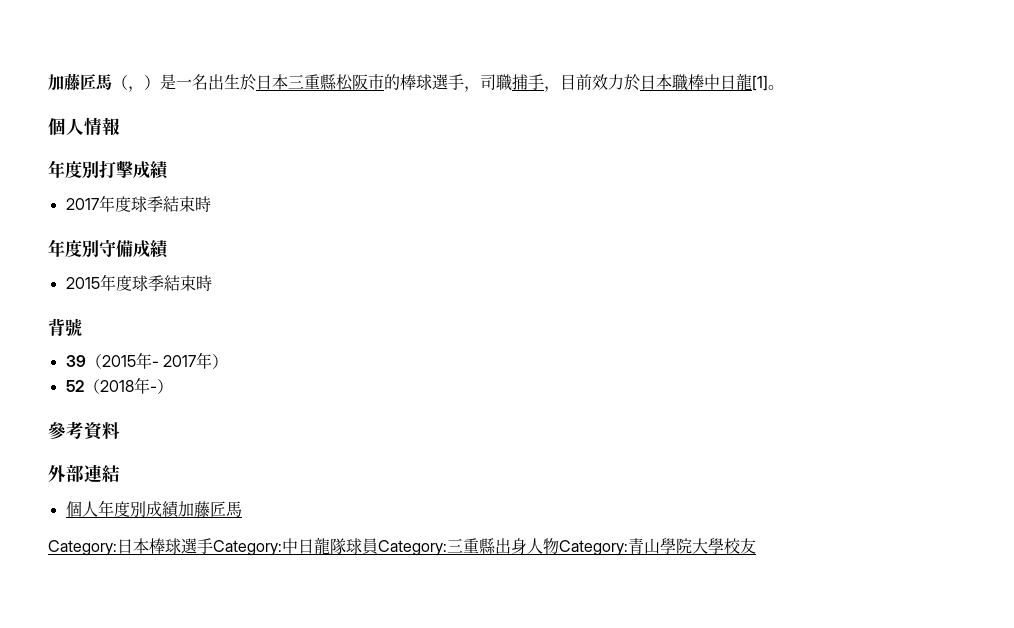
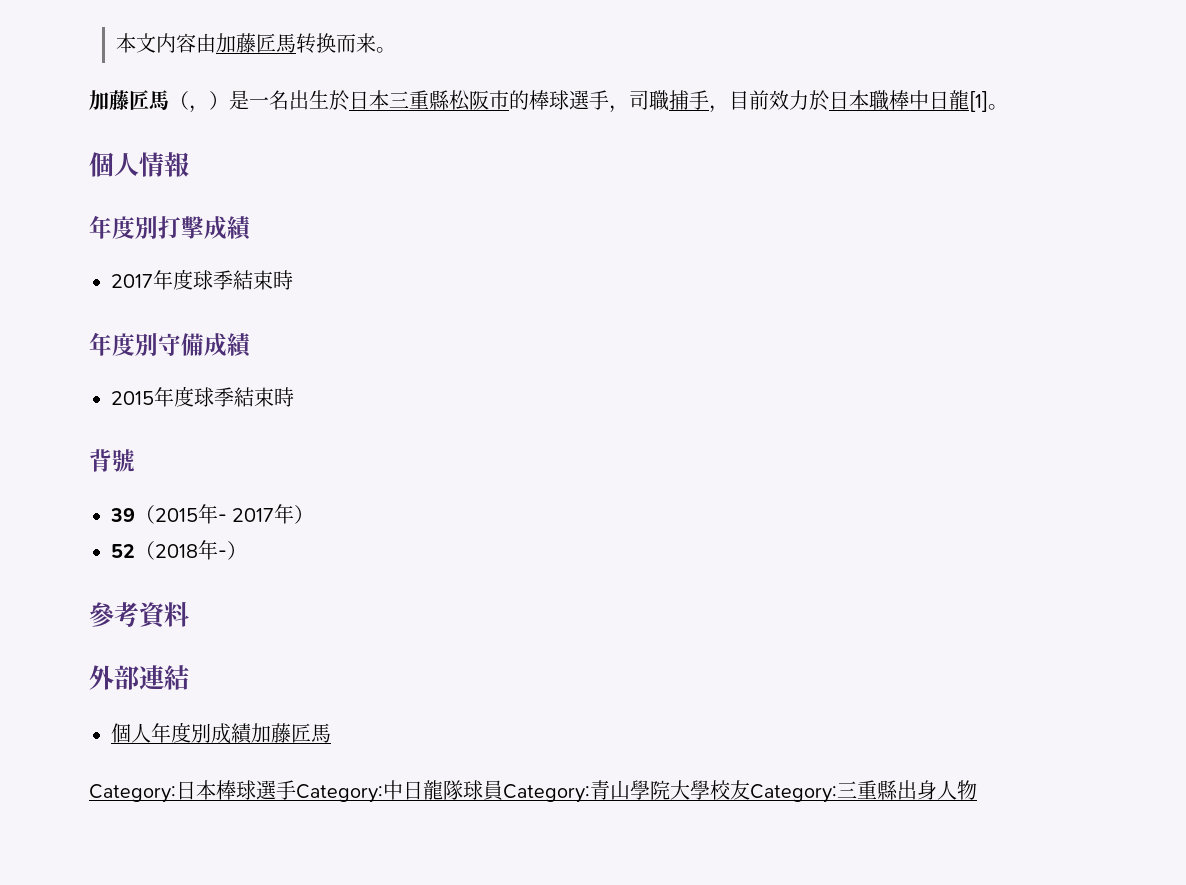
+ 本文内容由加藤匠馬转换而来。
- Category:日本棒球選手Category:中日龍隊球員Category:三重縣出身人物Category:青山學院大學校友
+ Category:日本棒球選手Category:中日龍隊球員Category:青山學院大學校友Category:三重縣出身人物

